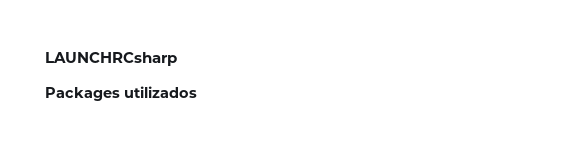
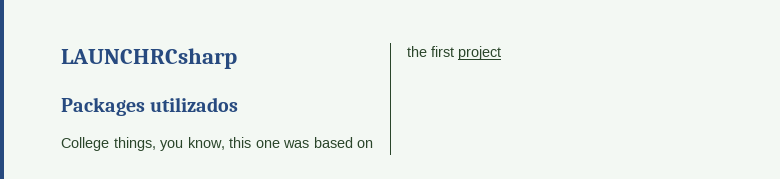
+ College things, you know, this one was based on the first project

